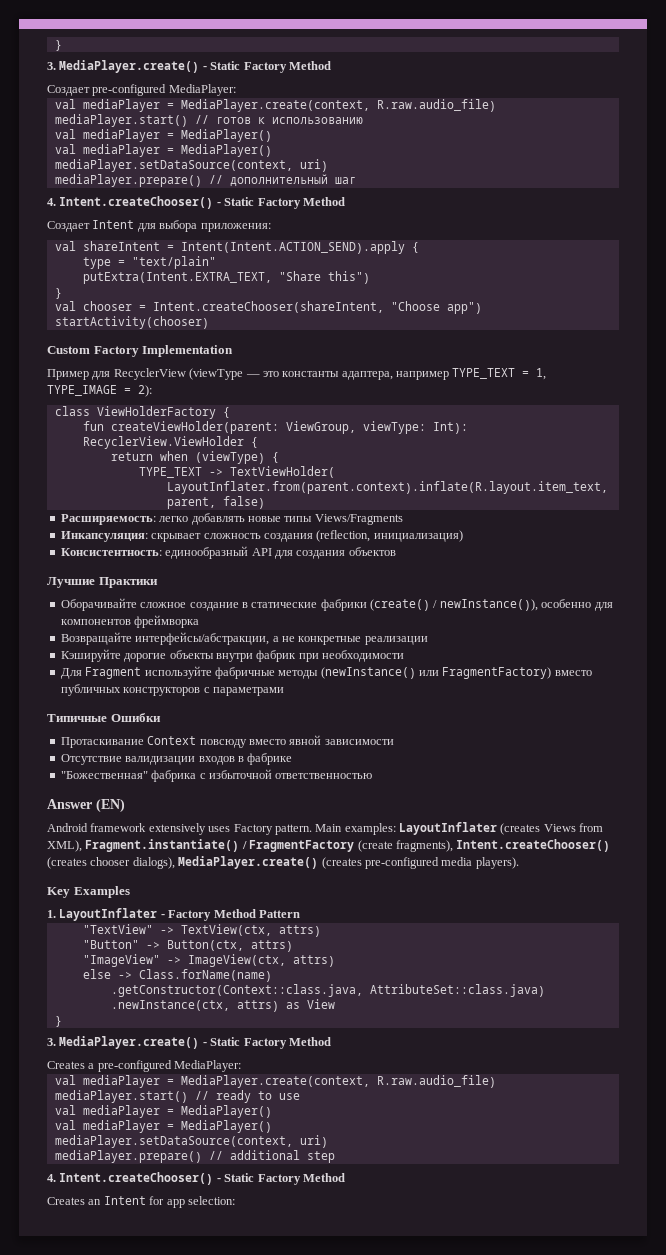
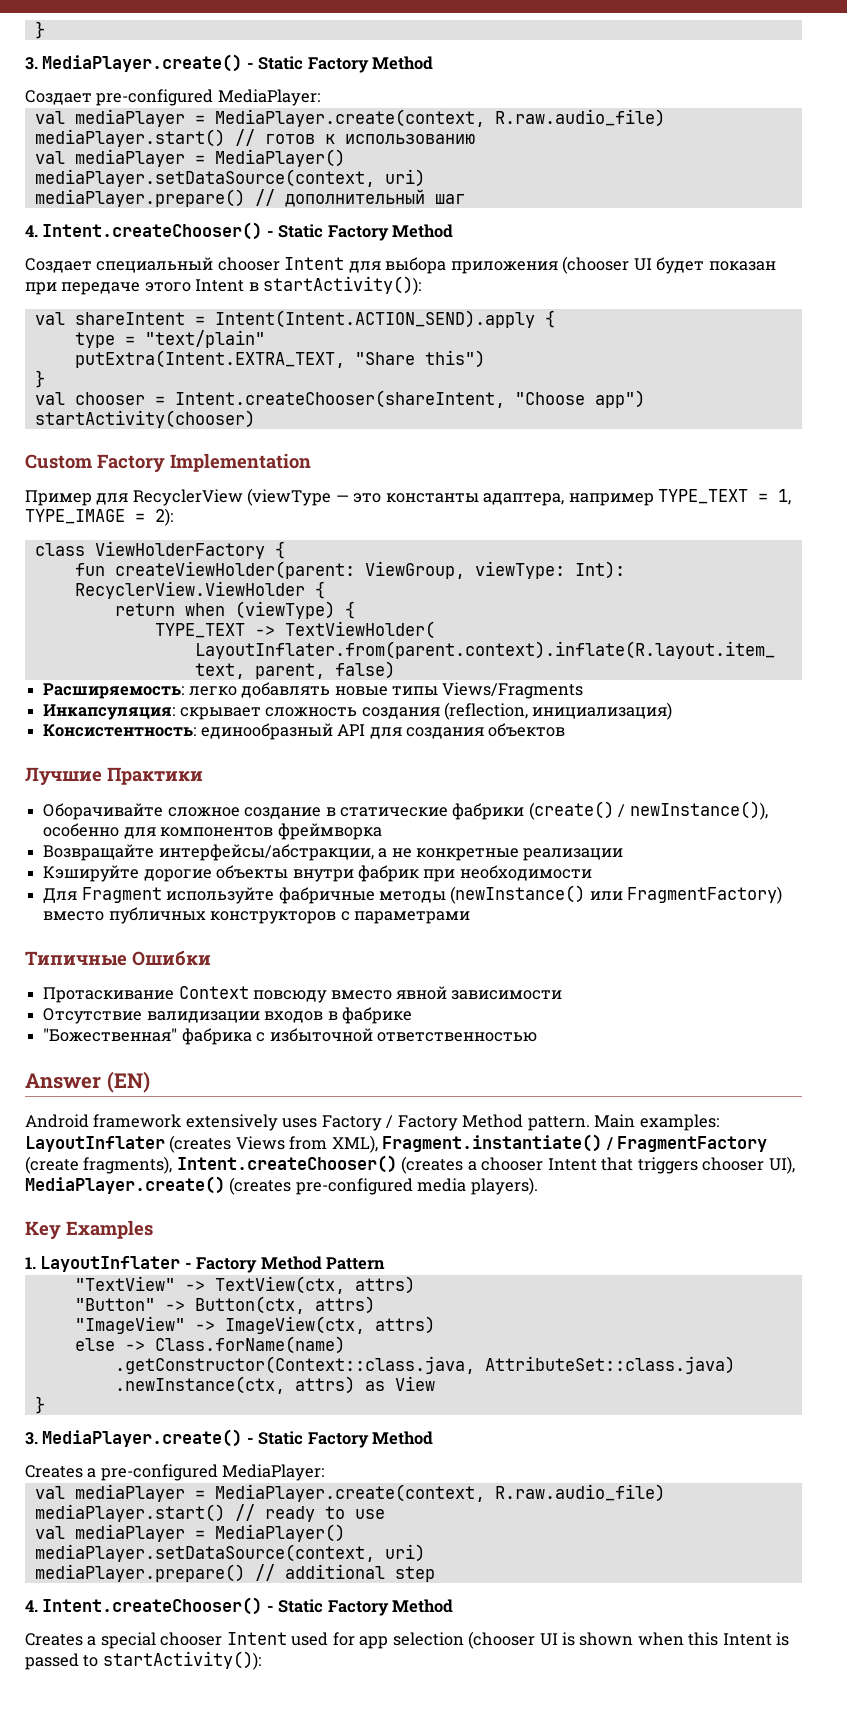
  mediaPlayer.start() // готов к использованию
- val mediaPlayer = MediaPlayer()
- Создает Intent для выбора приложения:
+ Создает специальный chooser Intent для выбора приложения (chooser UI будет показан при передаче этого Intent в startActivity()):
- Android framework extensively uses Factory pattern.
+ Android framework extensively uses Factory / Factory Method pattern.
- Main examples: LayoutInflater (creates Views from XML), Fragment.instantiate() / FragmentFactory (create fragments), Intent.createChooser() (creates chooser dialogs), MediaPlayer.create() (creates pre-configured media players).
+ Main examples: LayoutInflater (creates Views from XML), Fragment.instantiate() / FragmentFactory (create fragments), Intent.createChooser() (creates a chooser Intent that triggers chooser UI), MediaPlayer.create() (creates pre-configured media players).
  mediaPlayer.start() // ready to use
- val mediaPlayer = MediaPlayer()
- Creates an Intent for app selection:
+ Creates a special chooser Intent used for app selection (chooser UI is shown when this Intent is passed to startActivity()):

